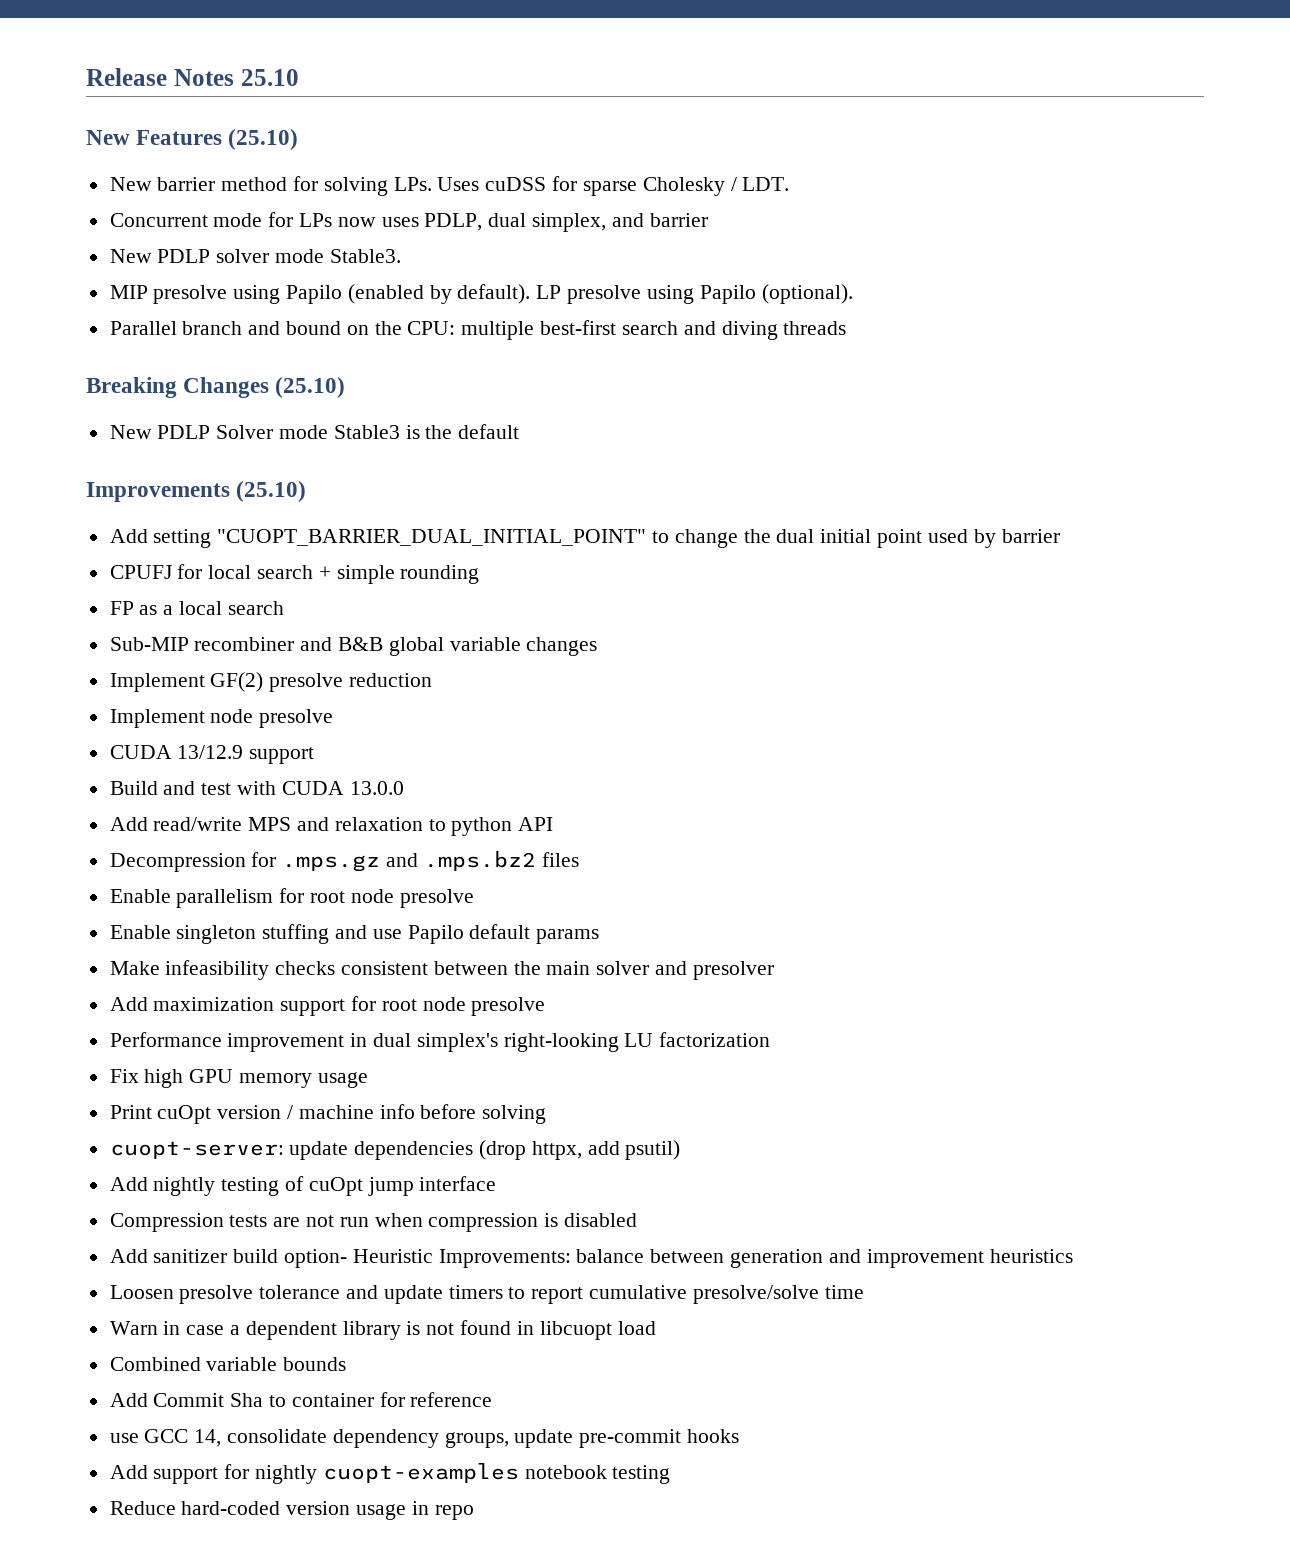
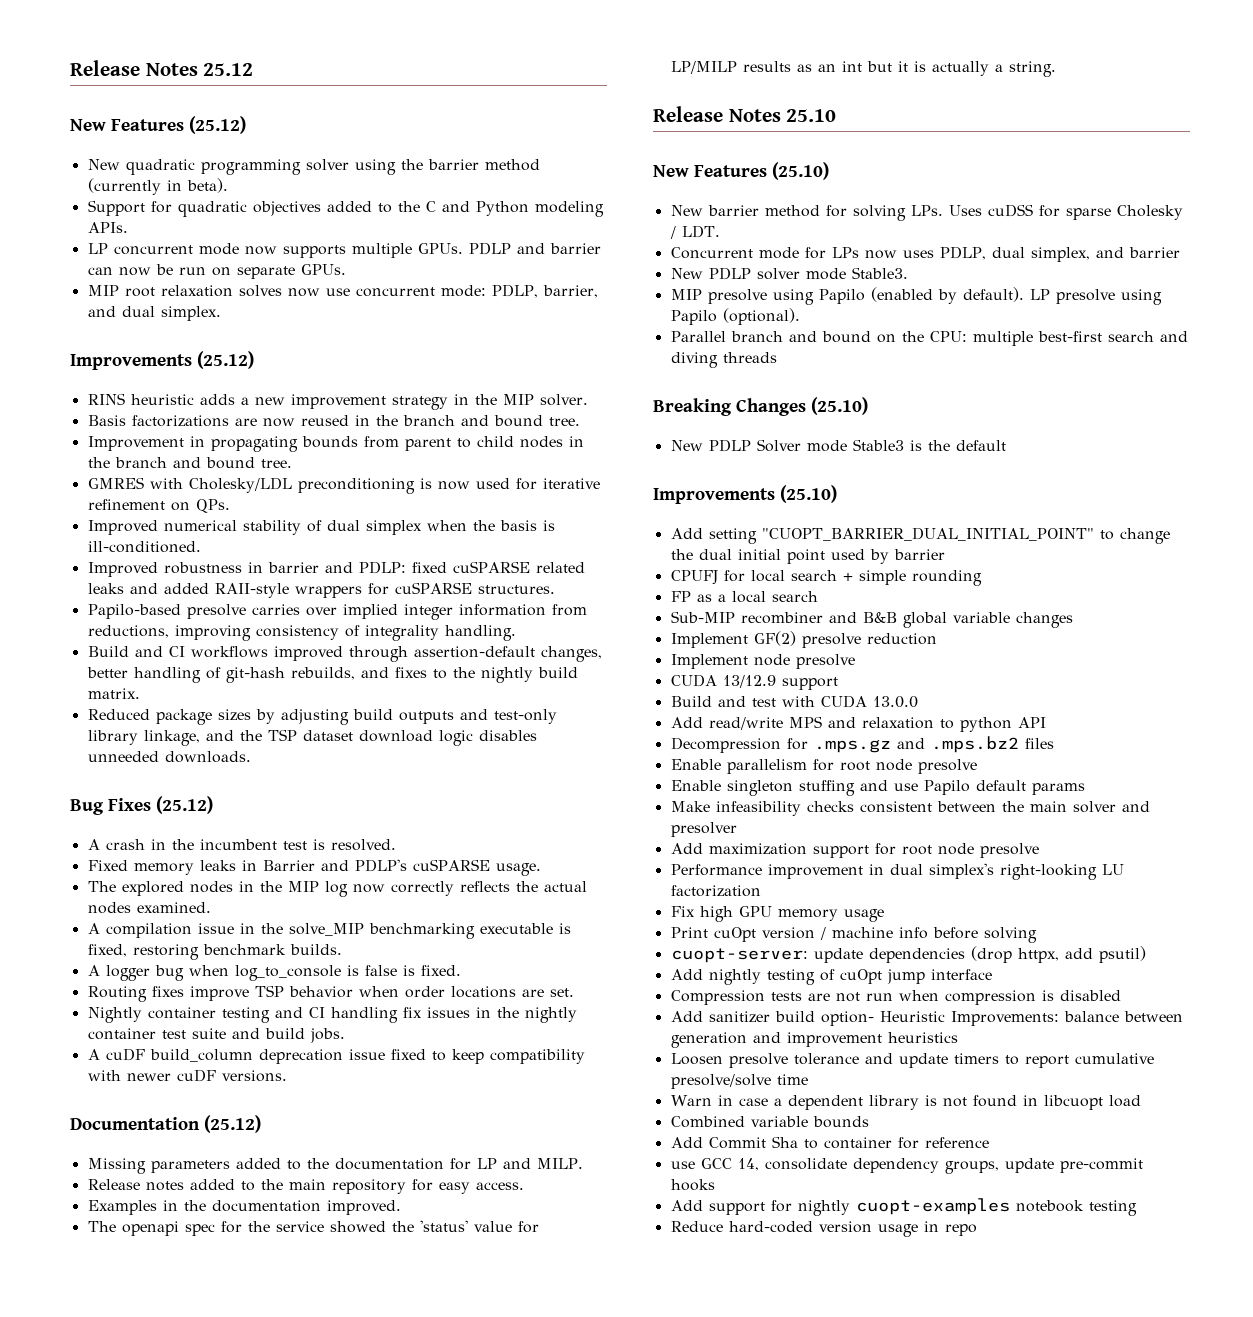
+ Release Notes 25.12
+ New Features (25.12)
+ New quadratic programming solver using the barrier method (currently in beta).
+ Support for quadratic objectives added to the C and Python modeling APIs.
+ LP concurrent mode now supports multiple GPUs. PDLP and barrier can now be run on separate GPUs.
+ MIP root relaxation solves now use concurrent mode: PDLP, barrier, and dual simplex.
+ Improvements (25.12)
+ RINS heuristic adds a new improvement strategy in the MIP solver.
+ Basis factorizations are now reused in the branch and bound tree.
+ Improvement in propagating bounds from parent to child nodes in the branch and bound tree.
+ GMRES with Cholesky/LDL preconditioning is now used for iterative refinement on QPs.
+ Improved numerical stability of dual simplex when the basis is ill-conditioned.
+ Improved robustness in barrier and PDLP: fixed cuSPARSE related leaks and added RAII-style wrappers for cuSPARSE structures.
+ Papilo-based presolve carries over implied integer information from reductions, improving consistency of integrality handling.
+ Build and CI workflows improved through assertion-default changes, better handling of git-hash rebuilds, and fixes to the nightly build matrix.
+ Reduced package sizes by adjusting build outputs and test-only library linkage, and the TSP dataset download logic disables unneeded downloads.
+ Bug Fixes (25.12)
+ A crash in the incumbent test is resolved.
+ Fixed memory leaks in Barrier and PDLP's cuSPARSE usage.
+ The explored nodes in the MIP log now correctly reflects the actual nodes examined.
+ A compilation issue in the solve_MIP benchmarking executable is fixed, restoring benchmark builds.
+ A logger bug when log_to_console is false is fixed.
+ Routing fixes improve TSP behavior when order locations are set.
+ Nightly container testing and CI handling fix issues in the nightly container test suite and build jobs.
+ A cuDF build_column deprecation issue fixed to keep compatibility with newer cuDF versions.
+ Documentation (25.12)
+ Missing parameters added to the documentation for LP and MILP.
+ Release notes added to the main repository for easy access.
+ Examples in the documentation improved.
+ The openapi spec for the service showed the 'status' value for LP/MILP results as an int but it is actually a string.

